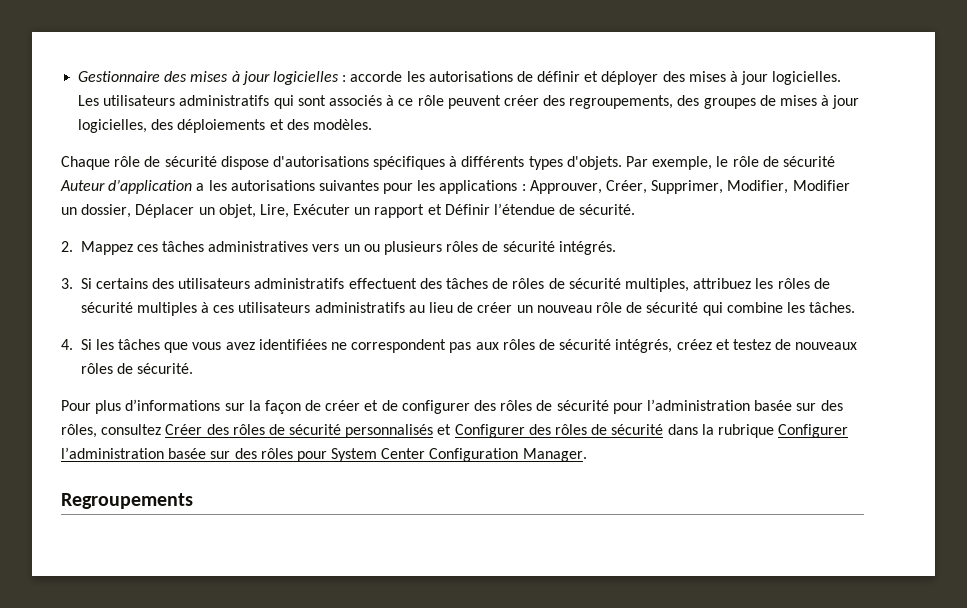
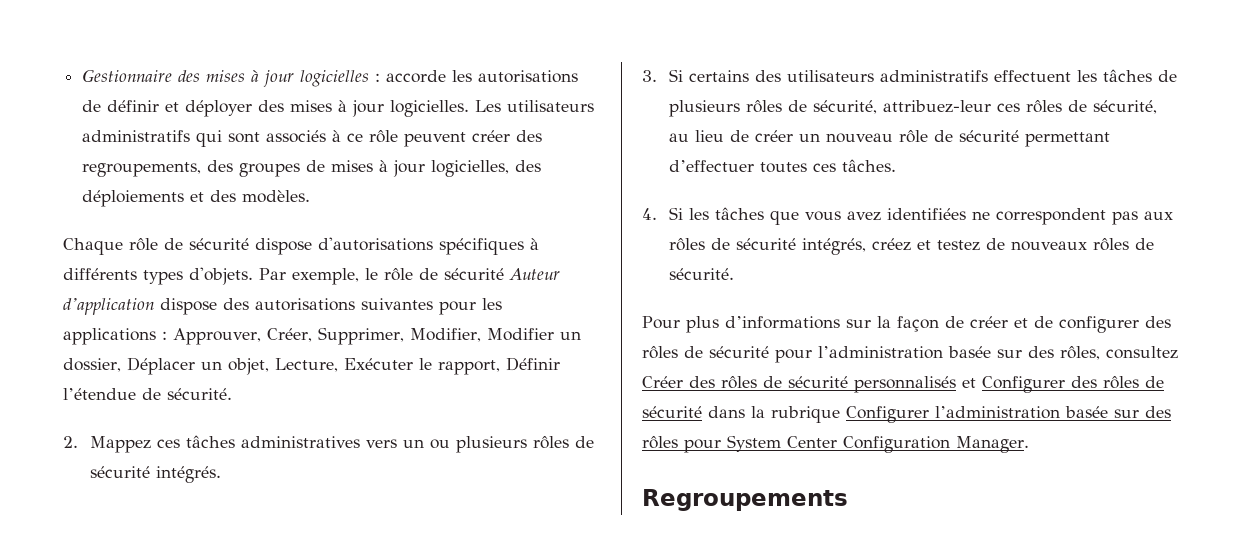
- Par exemple, le rôle de sécurité Auteur d’application a les autorisations suivantes pour les applications : Approuver, Créer, Supprimer, Modifier, Modifier un dossier, Déplacer un objet, Lire, Exécuter un rapport et Définir l’étendue de sécurité.
+ Par exemple, le rôle de sécurité Auteur d’application dispose des autorisations suivantes pour les applications : Approuver, Créer, Supprimer, Modifier, Modifier un dossier, Déplacer un objet, Lecture, Exécuter le rapport, Définir l’étendue de sécurité.
- 3. Si certains des utilisateurs administratifs effectuent des tâches de rôles de sécurité multiples, attribuez les rôles de sécurité multiples à ces utilisateurs administratifs au lieu de créer un nouveau rôle de sécurité qui combine les tâches.
+ 3. Si certains des utilisateurs administratifs effectuent les tâches de plusieurs rôles de sécurité, attribuez-leur ces rôles de sécurité, au lieu de créer un nouveau rôle de sécurité permettant d’effectuer toutes ces tâches.

